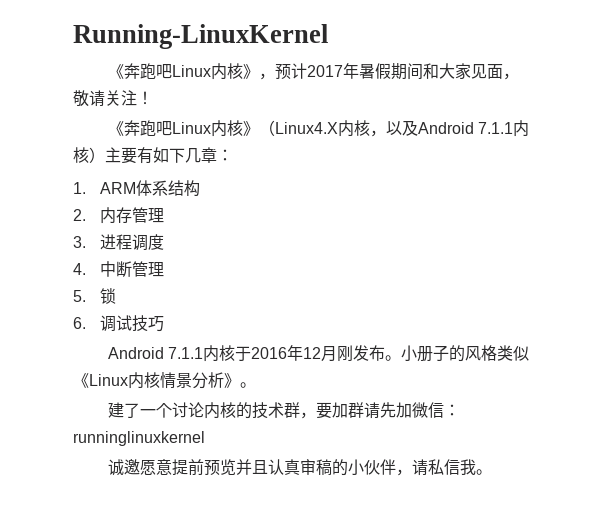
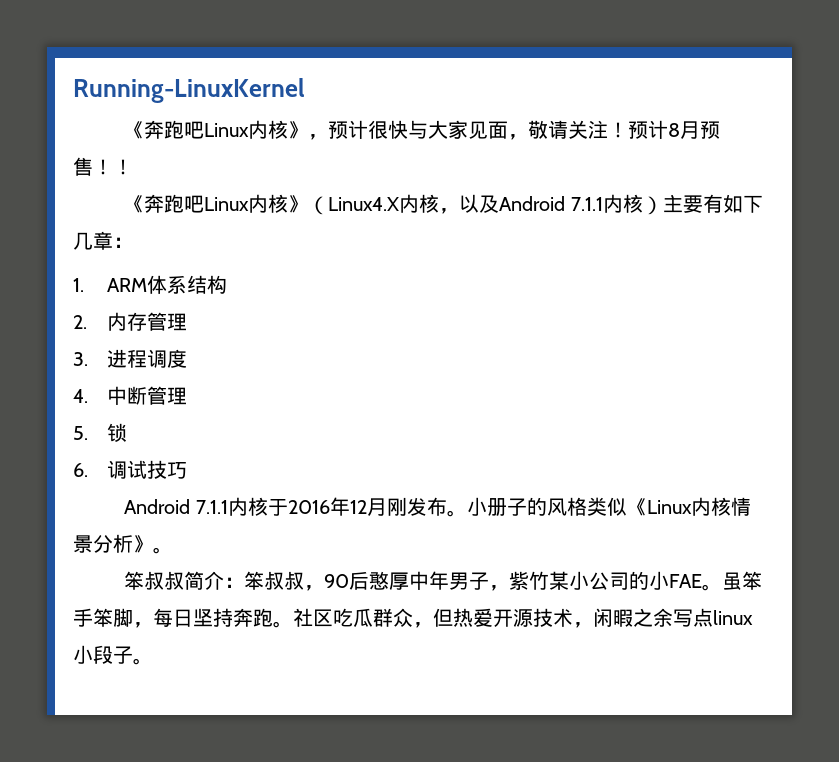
- 《奔跑吧Linux内核》，预计2017年暑假期间和大家见面，敬请关注！
+ 《奔跑吧Linux内核》，预计很快与大家见面，敬请关注！预计8月预售！！
- 建了一个讨论内核的技术群，要加群请先加微信：runninglinuxkernel
- 诚邀愿意提前预览并且认真审稿的小伙伴，请私信我。
+ 笨叔叔简介：笨叔叔，90后憨厚中年男子，紫竹某小公司的小FAE。虽笨手笨脚，每日坚持奔跑。社区吃瓜群众，但热爱开源技术，闲暇之余写点linux小段子。

